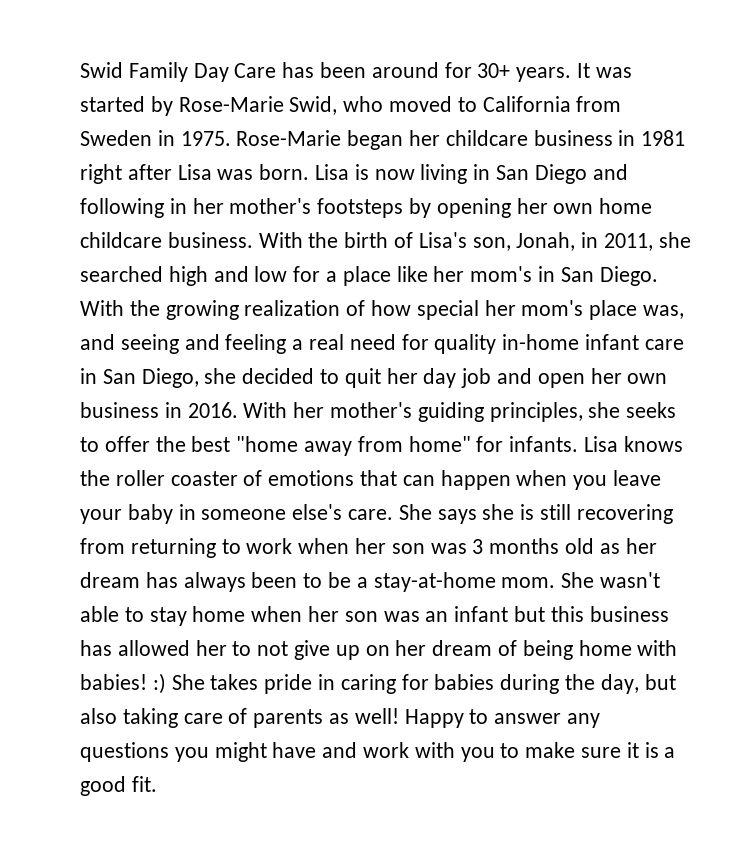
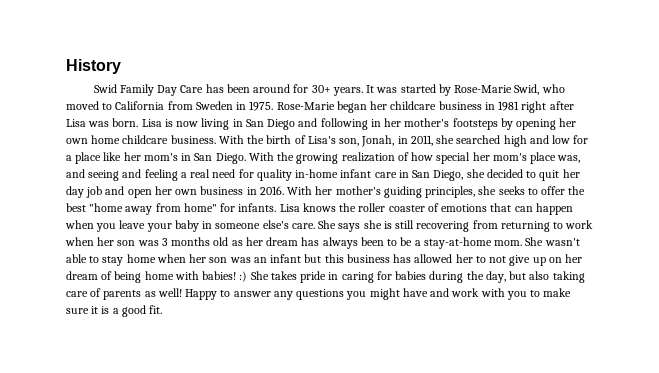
+ History

